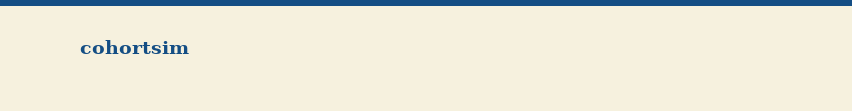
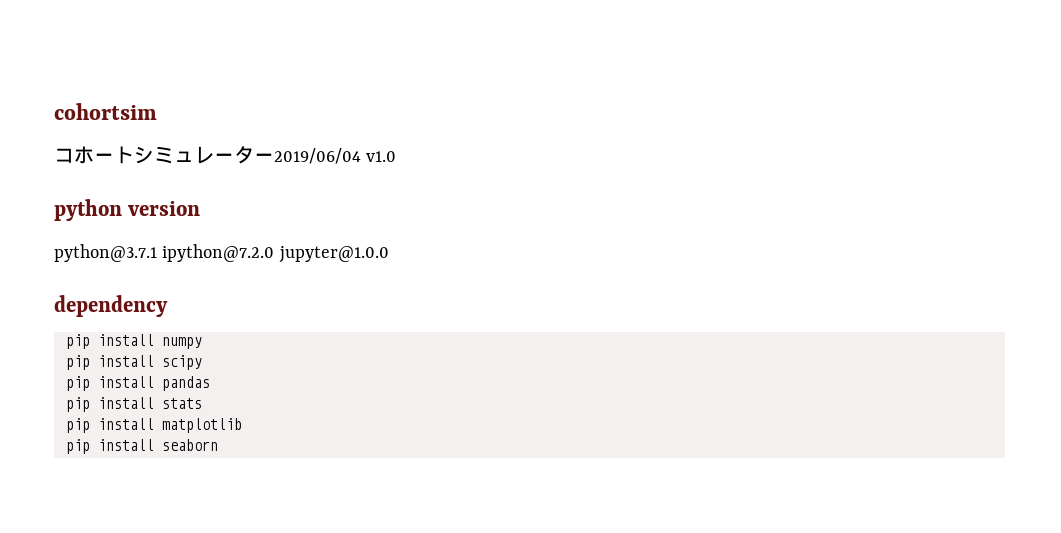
+ コホートシミュレーター2019/06/04 v1.0
+ python version
+ python@3.7.1 ipython@7.2.0 jupyter@1.0.0
+ dependency
+ pip install numpy
+ pip install scipy
+ pip install pandas
+ pip install stats
+ pip install matplotlib
+ pip install seaborn

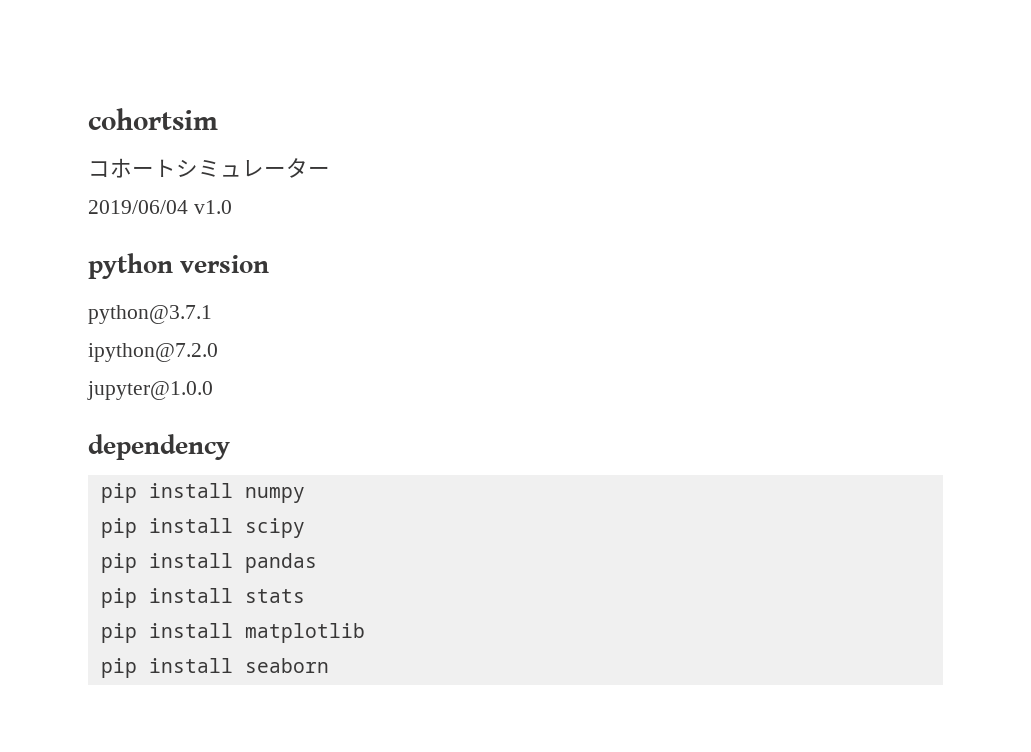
- コホートシミュレーター2019/06/04 v1.0
+ コホートシミュレーター
+ 2019/06/04 v1.0
- python@3.7.1 ipython@7.2.0 jupyter@1.0.0
+ python@3.7.1
+ ipython@7.2.0
+ jupyter@1.0.0

